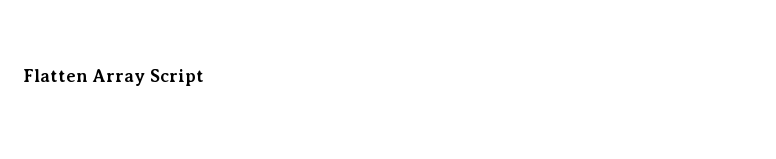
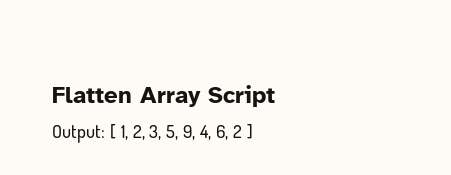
+ Output: [ 1, 2, 3, 5, 9, 4, 6, 2 ]

